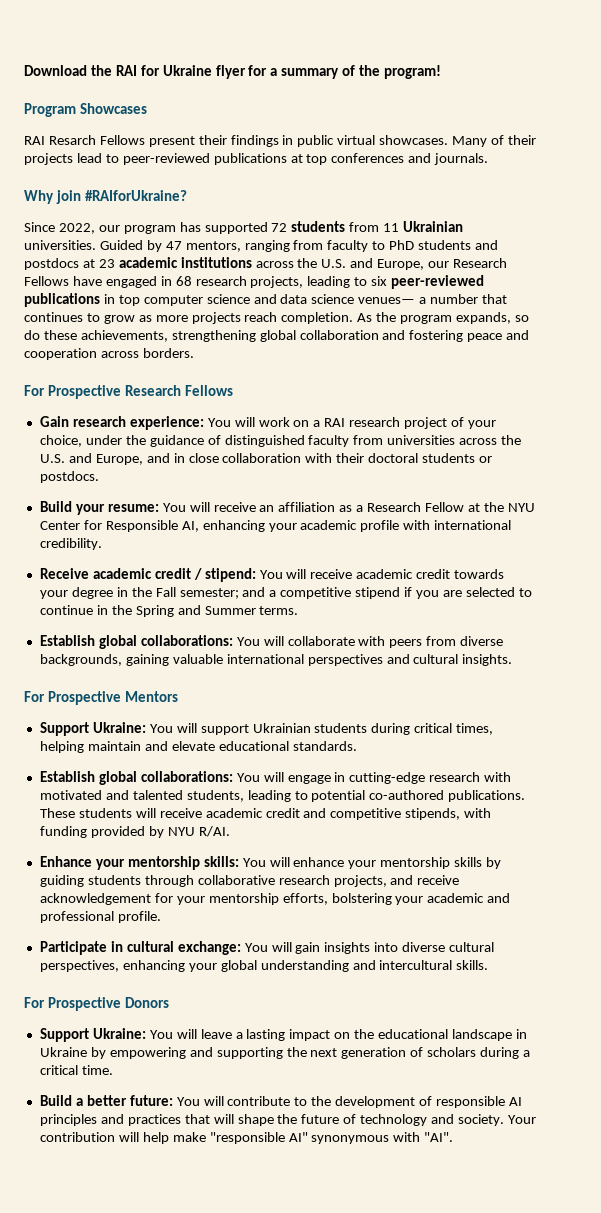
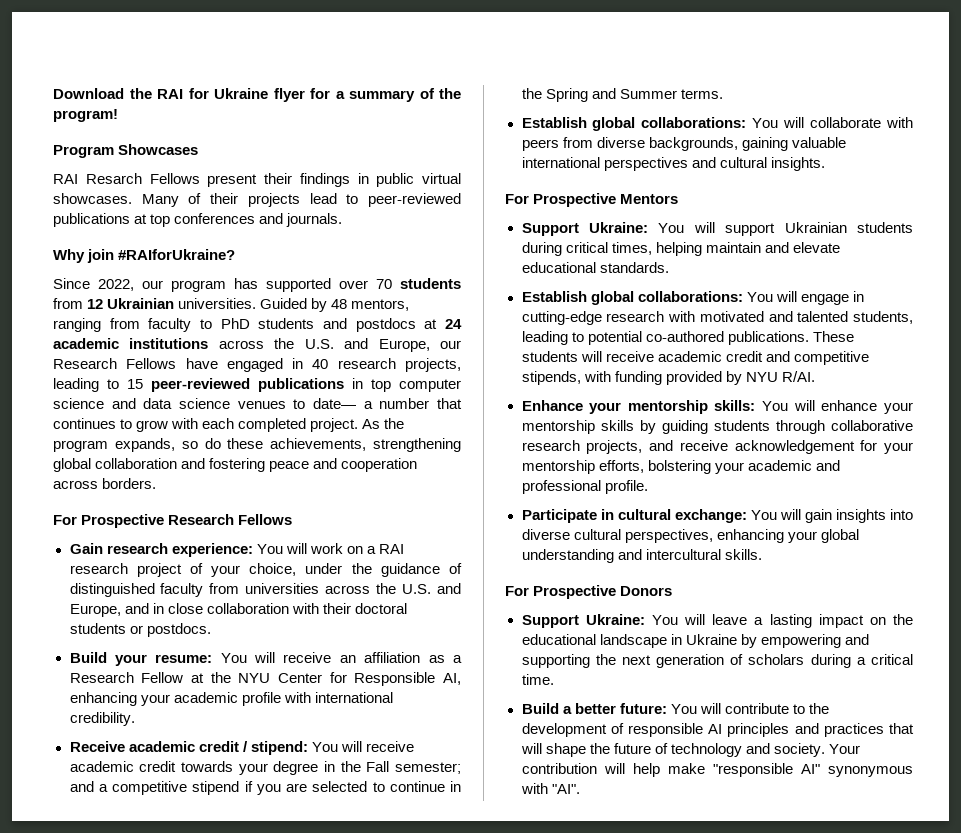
- Since 2022, our program has supported 72 students from 11 Ukrainian universities.
+ Since 2022, our program has supported over 70 students from 12 Ukrainian universities.
- Guided by 47 mentors, ranging from faculty to PhD students and postdocs at 23 academic institutions across the U.S. and Europe, our Research Fellows have engaged in 68 research projects, leading to six peer-reviewed publications in top computer science and data science venues— a number that continues to grow as more projects reach completion.
+ Guided by 48 mentors, ranging from faculty to PhD students and postdocs at 24 academic institutions across the U.S. and Europe, our Research Fellows have engaged in 40 research projects, leading to 15 peer-reviewed publications in top computer science and data science venues to date— a number that continues to grow with each completed project.

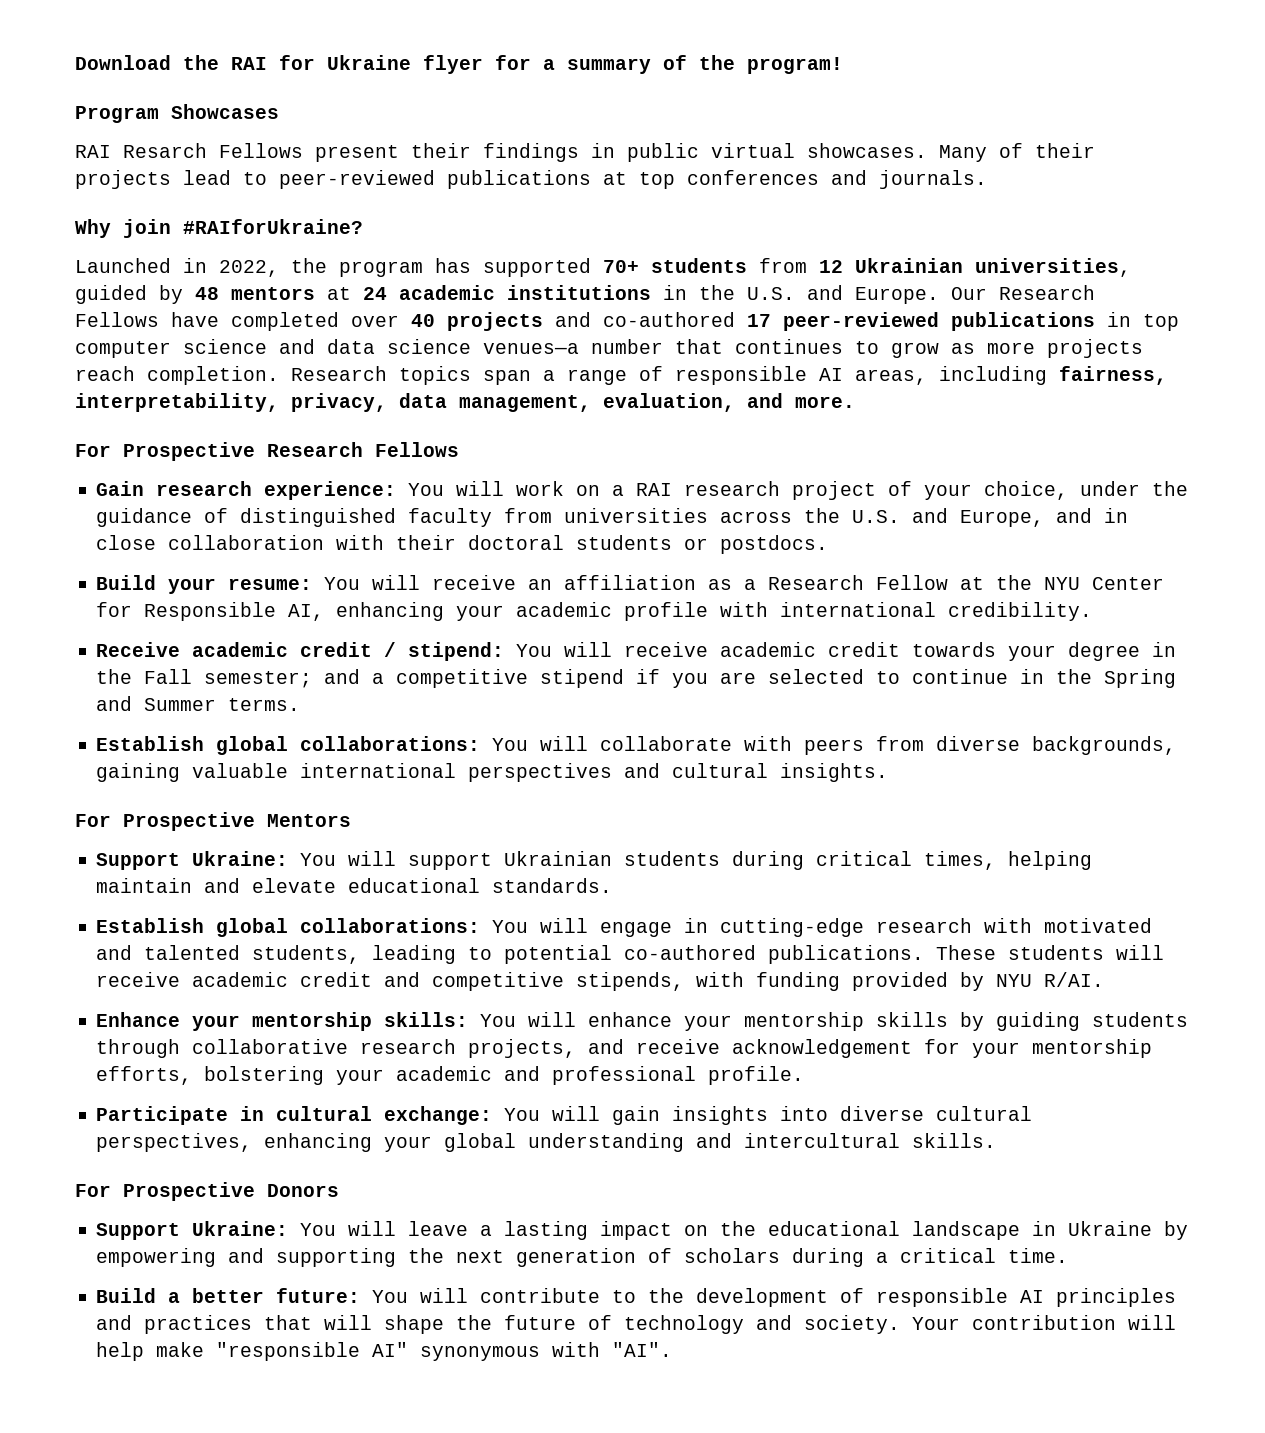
- Since 2022, our program has supported over 70 students from 12 Ukrainian universities. Guided by 48 mentors, ranging from faculty to PhD students and postdocs at 24 academic institutions across the U.S. and Europe, our Research Fellows have engaged in 40 research projects, leading to 15 peer-reviewed publications in top computer science and data science venues to date— a number that continues to grow with each completed project. As the program expands, so do these achievements, strengthening global collaboration and fostering peace and cooperation across borders.
+ Launched in 2022, the program has supported 70+ students from 12 Ukrainian universities, guided by 48 mentors at 24 academic institutions in the U.S. and Europe. Our Research Fellows have completed over 40 projects and co-authored 17 peer-reviewed publications in top computer science and data science venues—a number that continues to grow as more projects reach completion. Research topics span a range of responsible AI areas, including fairness, interpretability, privacy, data management, evaluation, and more.

